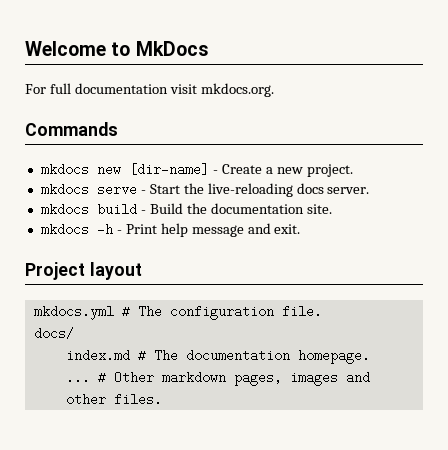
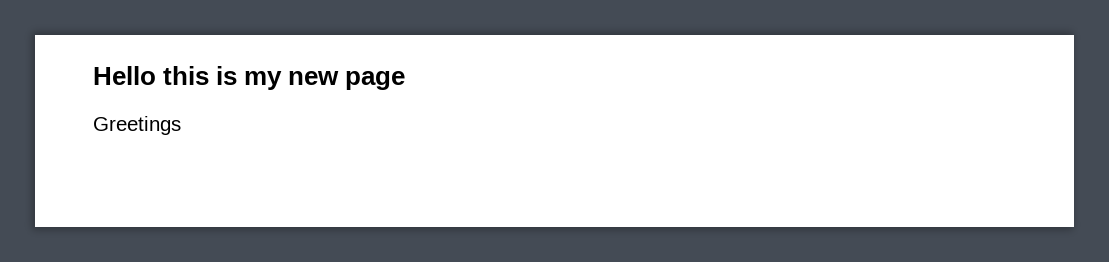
- Welcome to MkDocs
- For full documentation visit mkdocs.org.
- Commands
- mkdocs new [dir-name] - Create a new project.
- mkdocs serve - Start the live-reloading docs server.
- mkdocs build - Build the documentation site.
- mkdocs -h - Print help message and exit.
- Project layout
- mkdocs.yml # The configuration file.
- docs/
- index.md # The documentation homepage.
- ... # Other markdown pages, images and other files.
+ Hello this is my new page
+ Greetings

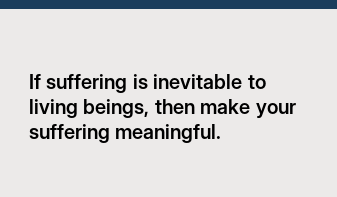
- Hello this is my new page
- Greetings
+ If suffering is inevitable to living beings, then make your suffering meaningful.

